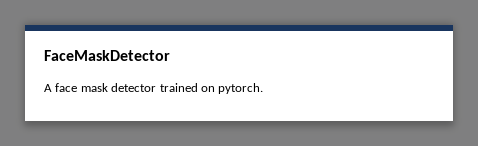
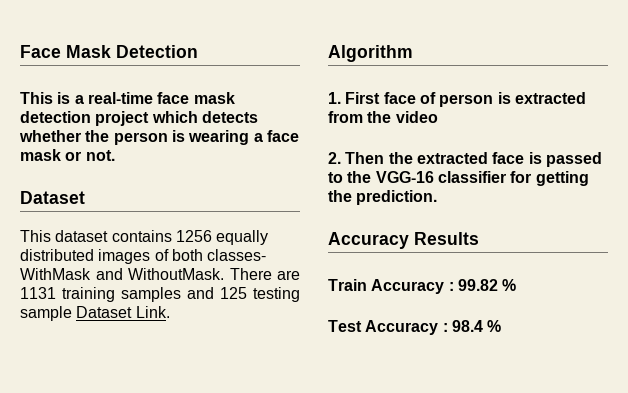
- FaceMaskDetector
- A face mask detector trained on pytorch.
+ Face Mask Detection
+ This is a real-time face mask detection project which detects whether the person is wearing a face mask or not.
+ Dataset
+ This dataset contains 1256 equally distributed images of both classes- WithMask and WithoutMask. There are 1131 training samples and 125 testing sample Dataset Link.
+ Algorithm
+ 1. First face of person is extracted from the video
+ 2. Then the extracted face is passed to the VGG-16 classifier for getting the prediction.
+ Accuracy Results
+ Train Accuracy : 99.82 %
+ Test Accuracy : 98.4 %

